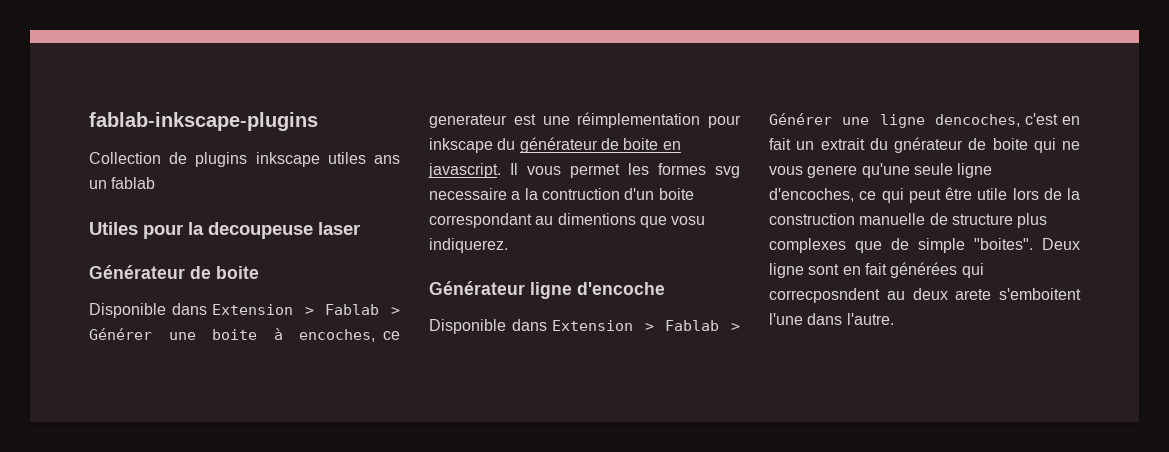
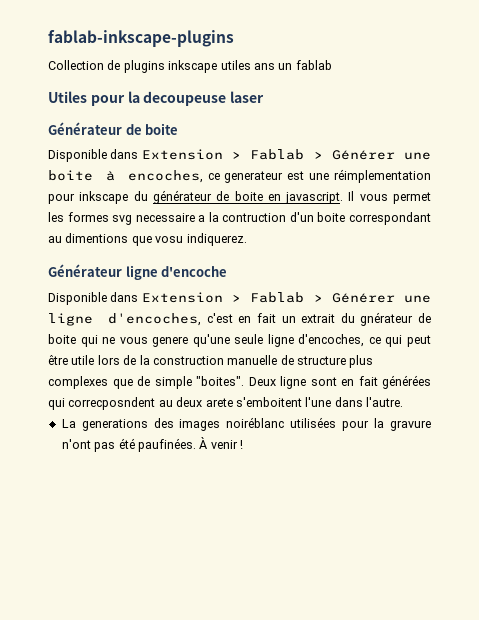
- Disponible dans Extension > Fablab > Générer une ligne dencoches, c'est en fait un extrait du gnérateur de boite qui ne vous genere qu'une seule ligne d'encoches, ce qui peut être utile lors de la construction manuelle de structure plus complexes que de simple "boites".
+ Disponible dans Extension > Fablab > Générer une ligne d'encoches, c'est en fait un extrait du gnérateur de boite qui ne vous genere qu'une seule ligne d'encoches, ce qui peut être utile lors de la construction manuelle de structure plus complexes que de simple "boites".
+ La generations des images noiréblanc utilisées pour la gravure n'ont pas été paufinées. À venir !

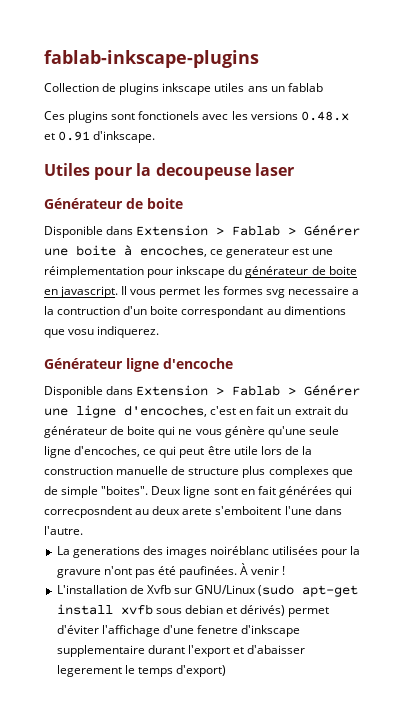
+ Ces plugins sont fonctionels avec les versions 0.48.x et 0.91 d'inkscape.
- Disponible dans Extension > Fablab > Générer une ligne d'encoches, c'est en fait un extrait du gnérateur de boite qui ne vous genere qu'une seule ligne d'encoches, ce qui peut être utile lors de la construction manuelle de structure plus complexes que de simple "boites".
+ Disponible dans Extension > Fablab > Générer une ligne d'encoches, c'est en fait un extrait du générateur de boite qui ne vous génère qu'une seule ligne d'encoches, ce qui peut être utile lors de la construction manuelle de structure plus complexes que de simple "boites".
+ L'installation de Xvfb sur GNU/Linux (sudo apt-get install xvfb sous debian et dérivés) permet d'éviter l'affichage d'une fenetre d'inkscape supplementaire durant l'export et d'abaisser legerement le temps d'export)

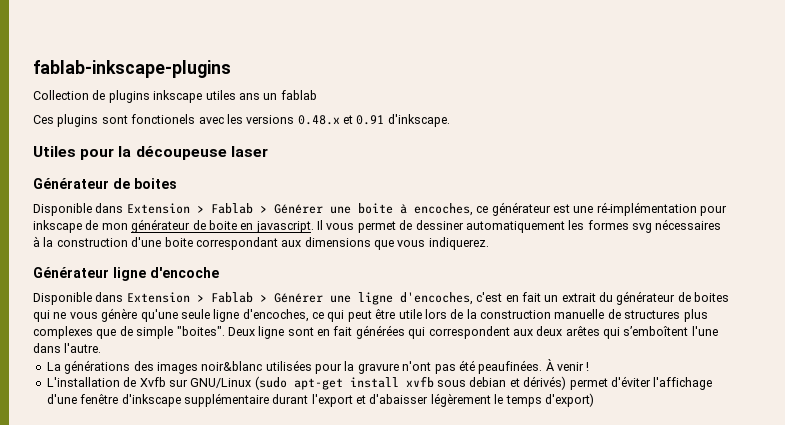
- Utiles pour la decoupeuse laser
+ Utiles pour la découpeuse laser
- Générateur de boite
+ Générateur de boites
- Disponible dans Extension > Fablab > Générer une boite à encoches, ce generateur est une réimplementation pour inkscape du générateur de boite en javascript.
+ Disponible dans Extension > Fablab > Générer une boite à encoches, ce générateur est une ré-implémentation pour inkscape de mon générateur de boite en javascript.
- Il vous permet les formes svg necessaire a la contruction d'un boite correspondant au dimentions que vosu indiquerez.
+ Il vous permet de dessiner automatiquement les formes svg nécessaires à la construction d'une boite correspondant aux dimensions que vous indiquerez.
- Disponible dans Extension > Fablab > Générer une ligne d'encoches, c'est en fait un extrait du générateur de boite qui ne vous génère qu'une seule ligne d'encoches, ce qui peut être utile lors de la construction manuelle de structure plus complexes que de simple "boites".
+ Disponible dans Extension > Fablab > Générer une ligne d'encoches, c'est en fait un extrait du générateur de boites qui ne vous génère qu'une seule ligne d'encoches, ce qui peut être utile lors de la construction manuelle de structures plus complexes que de simple "boites".
- Deux ligne sont en fait générées qui correcposndent au deux arete s'emboitent l'une dans l'autre.
+ Deux ligne sont en fait générées qui correspondent aux deux arêtes qui s’emboîtent l'une dans l'autre.
- La generations des images noiréblanc utilisées pour la gravure n'ont pas été paufinées.
+ La générations des images noir&blanc utilisées pour la gravure n'ont pas été peaufinées.
- L'installation de Xvfb sur GNU/Linux (sudo apt-get install xvfb sous debian et dérivés) permet d'éviter l'affichage d'une fenetre d'inkscape supplementaire durant l'export et d'abaisser legerement le temps d'export)
+ L'installation de Xvfb sur GNU/Linux (sudo apt-get install xvfb sous debian et dérivés) permet d'éviter l'affichage d'une fenêtre d'inkscape supplémentaire durant l'export et d'abaisser légèrement le temps d'export)

